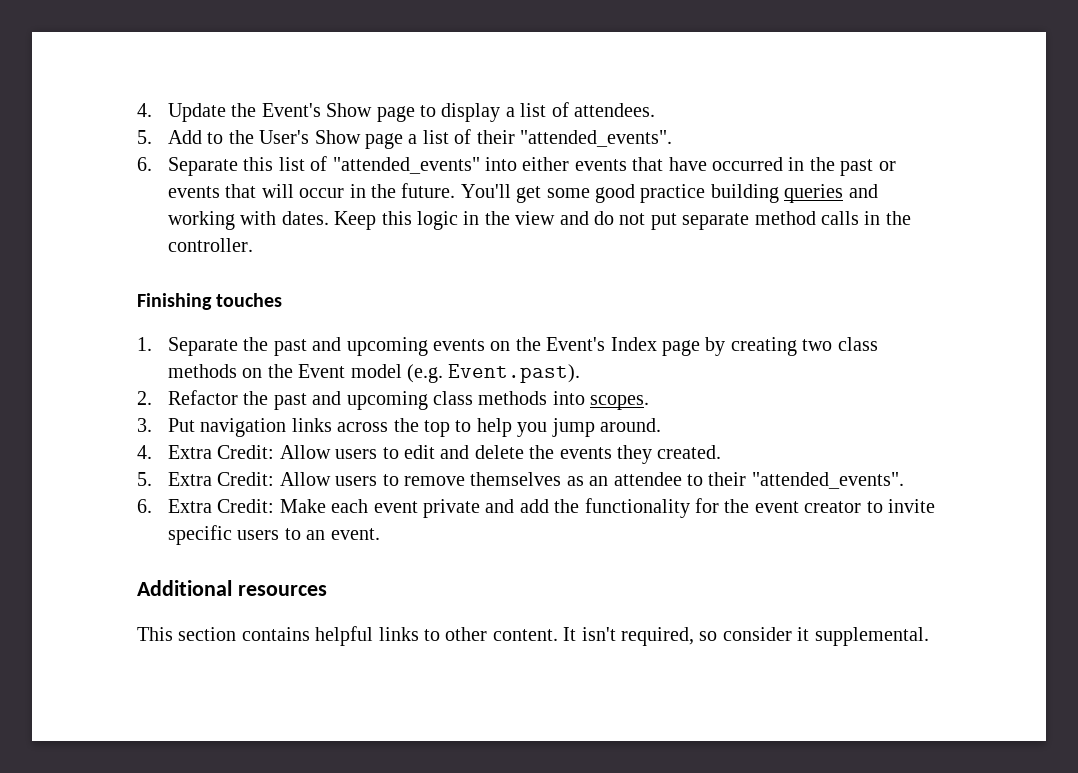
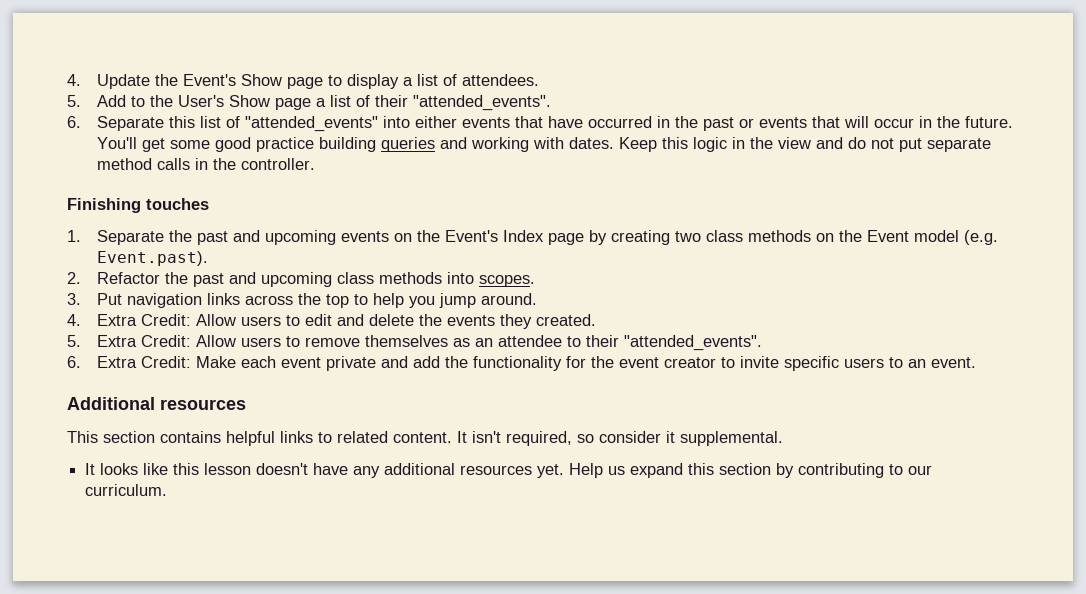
- This section contains helpful links to other content.
+ This section contains helpful links to related content.
+ It looks like this lesson doesn't have any additional resources yet. Help us expand this section by contributing to our curriculum.

